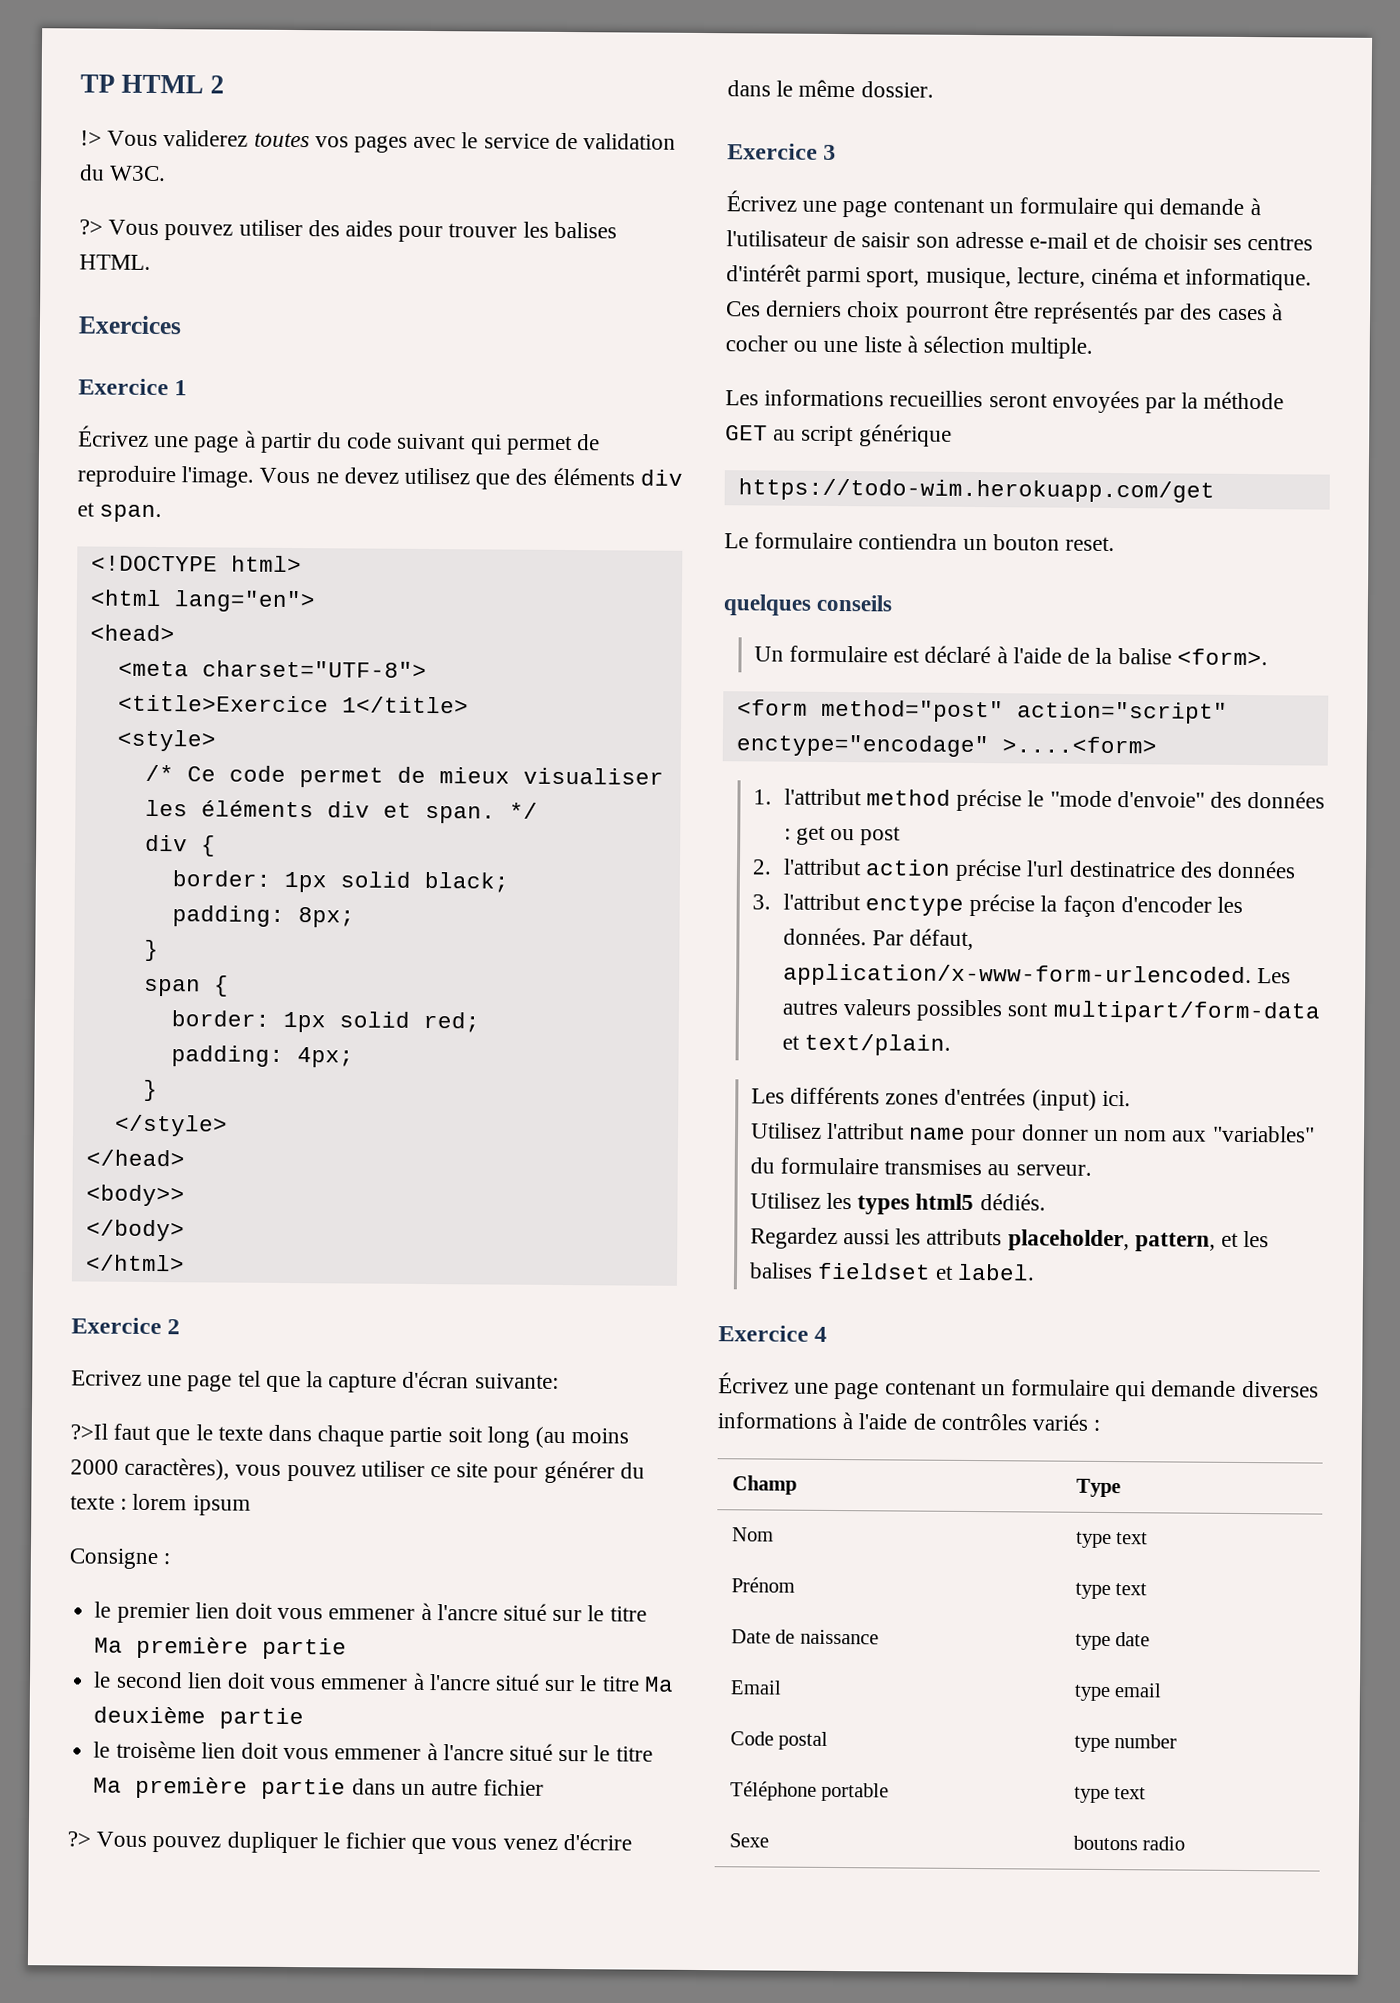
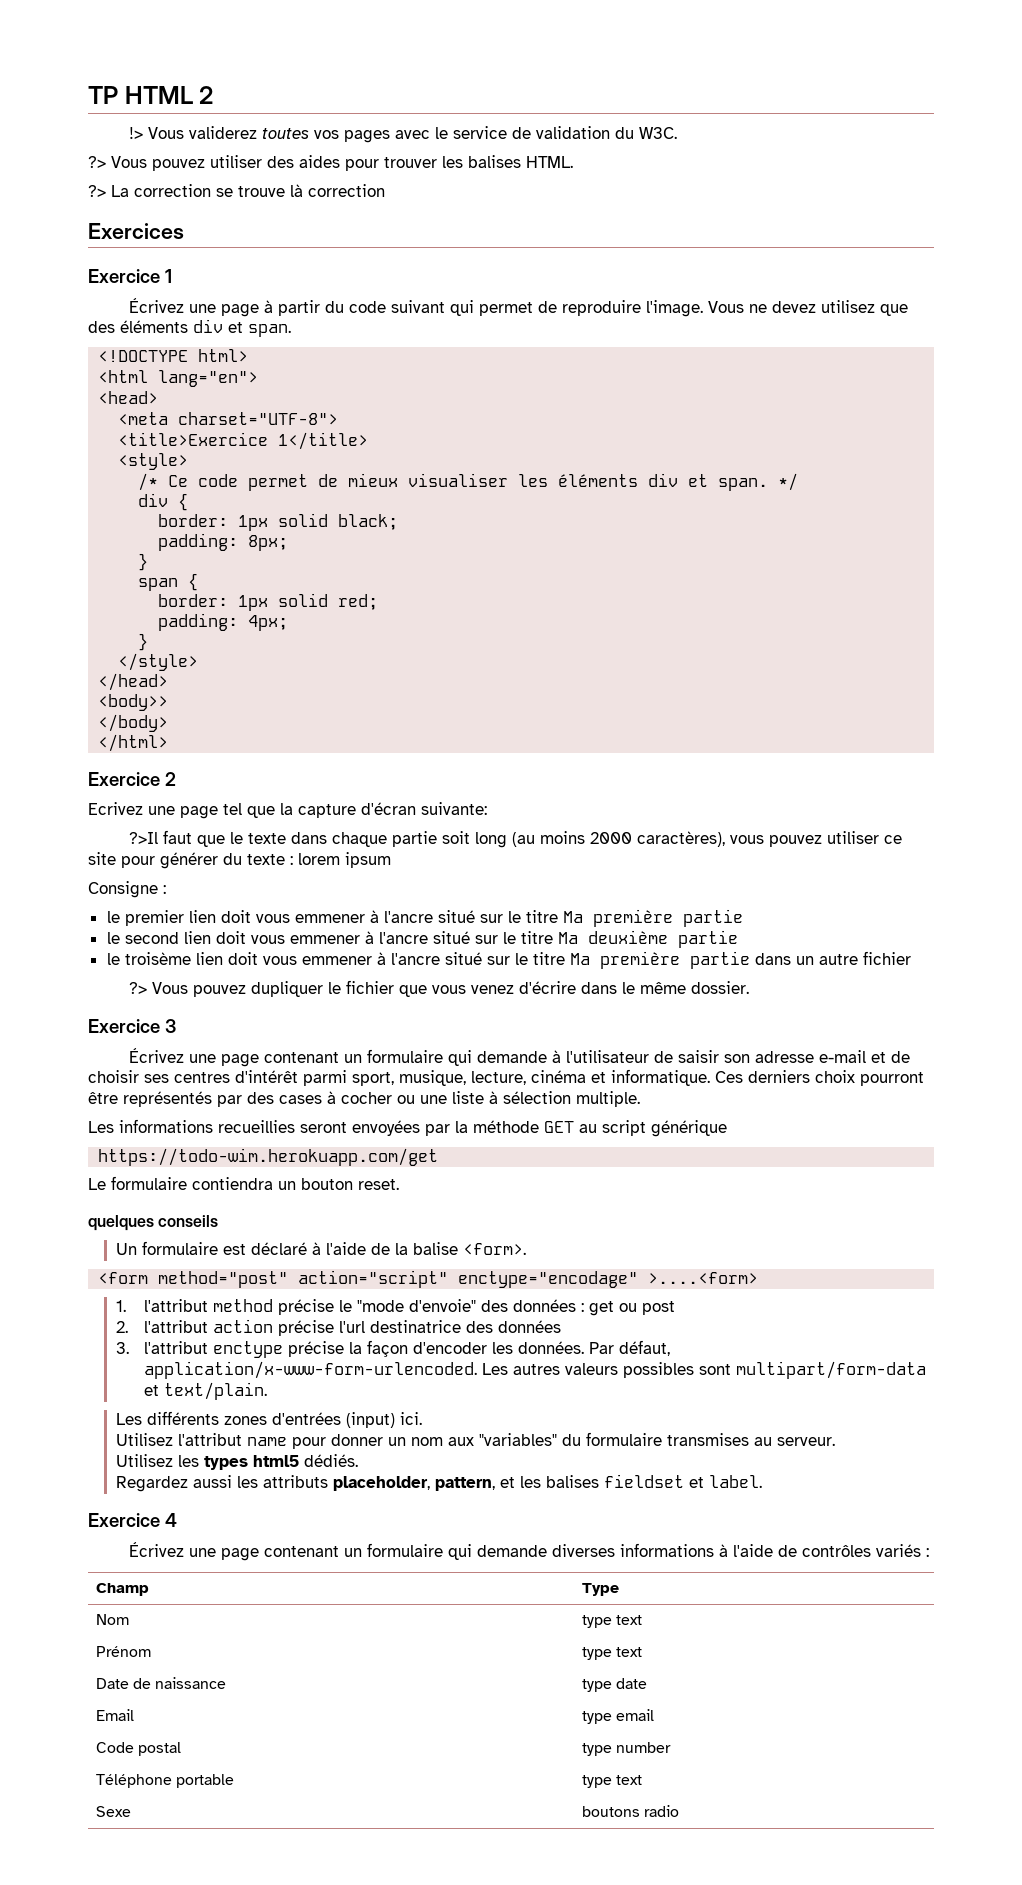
+ ?> La correction se trouve là correction

